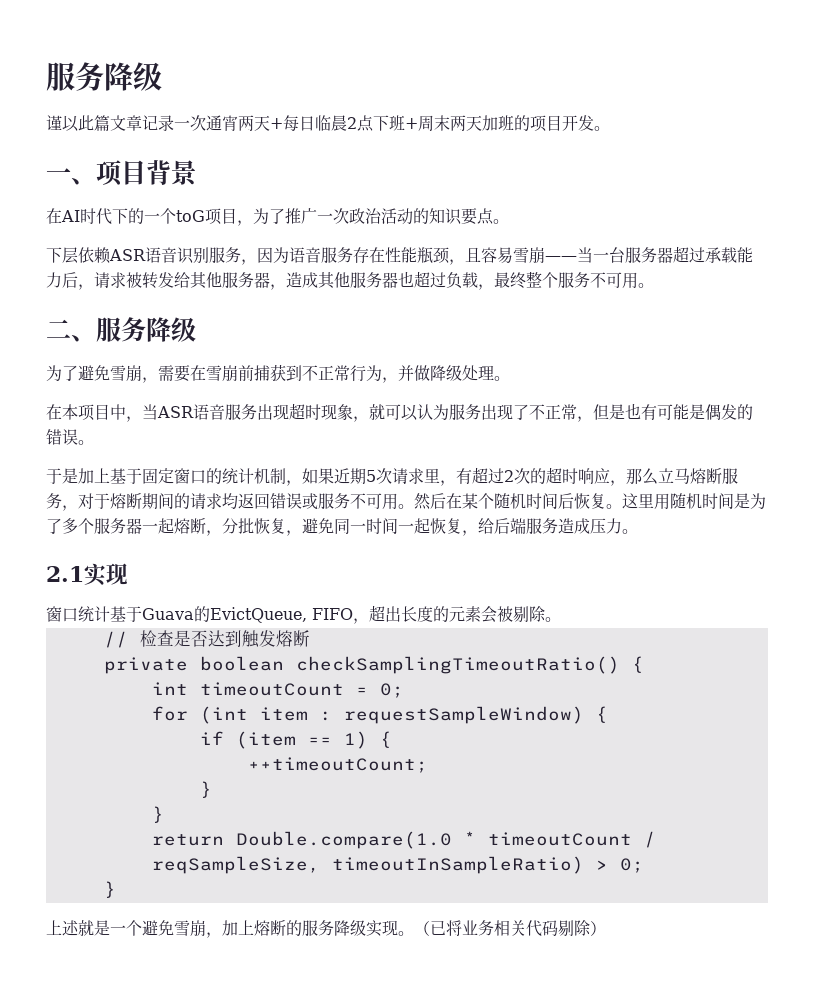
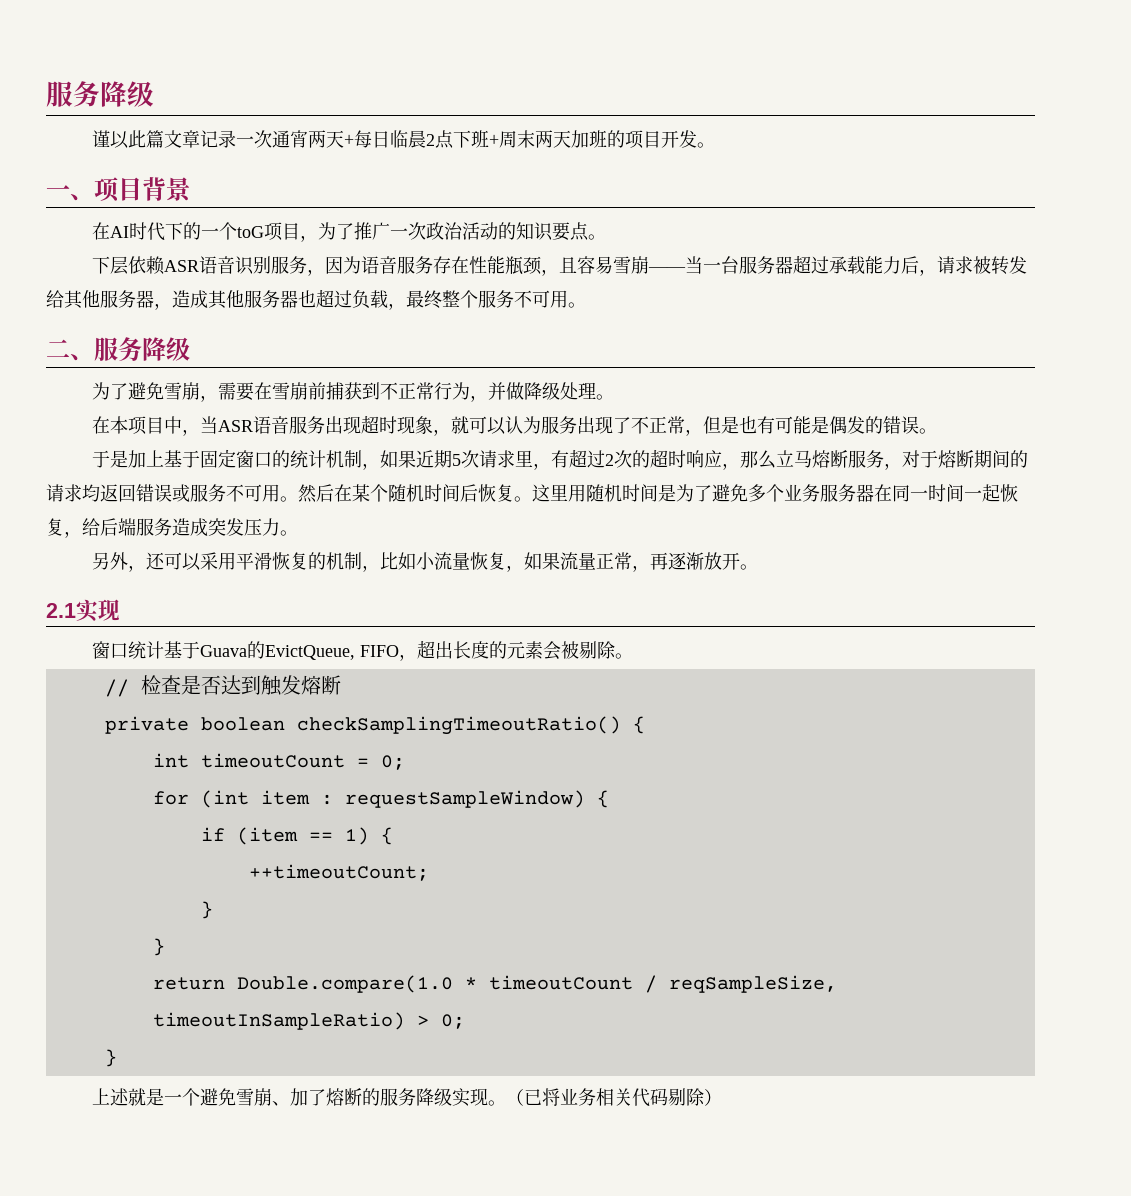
- 这里用随机时间是为了多个服务器一起熔断，分批恢复，避免同一时间一起恢复，给后端服务造成压力。
+ 这里用随机时间是为了避免多个业务服务器在同一时间一起恢复，给后端服务造成突发压力。
+ 另外，还可以采用平滑恢复的机制，比如小流量恢复，如果流量正常，再逐渐放开。
- 上述就是一个避免雪崩，加上熔断的服务降级实现。
+ 上述就是一个避免雪崩、加了熔断的服务降级实现。

